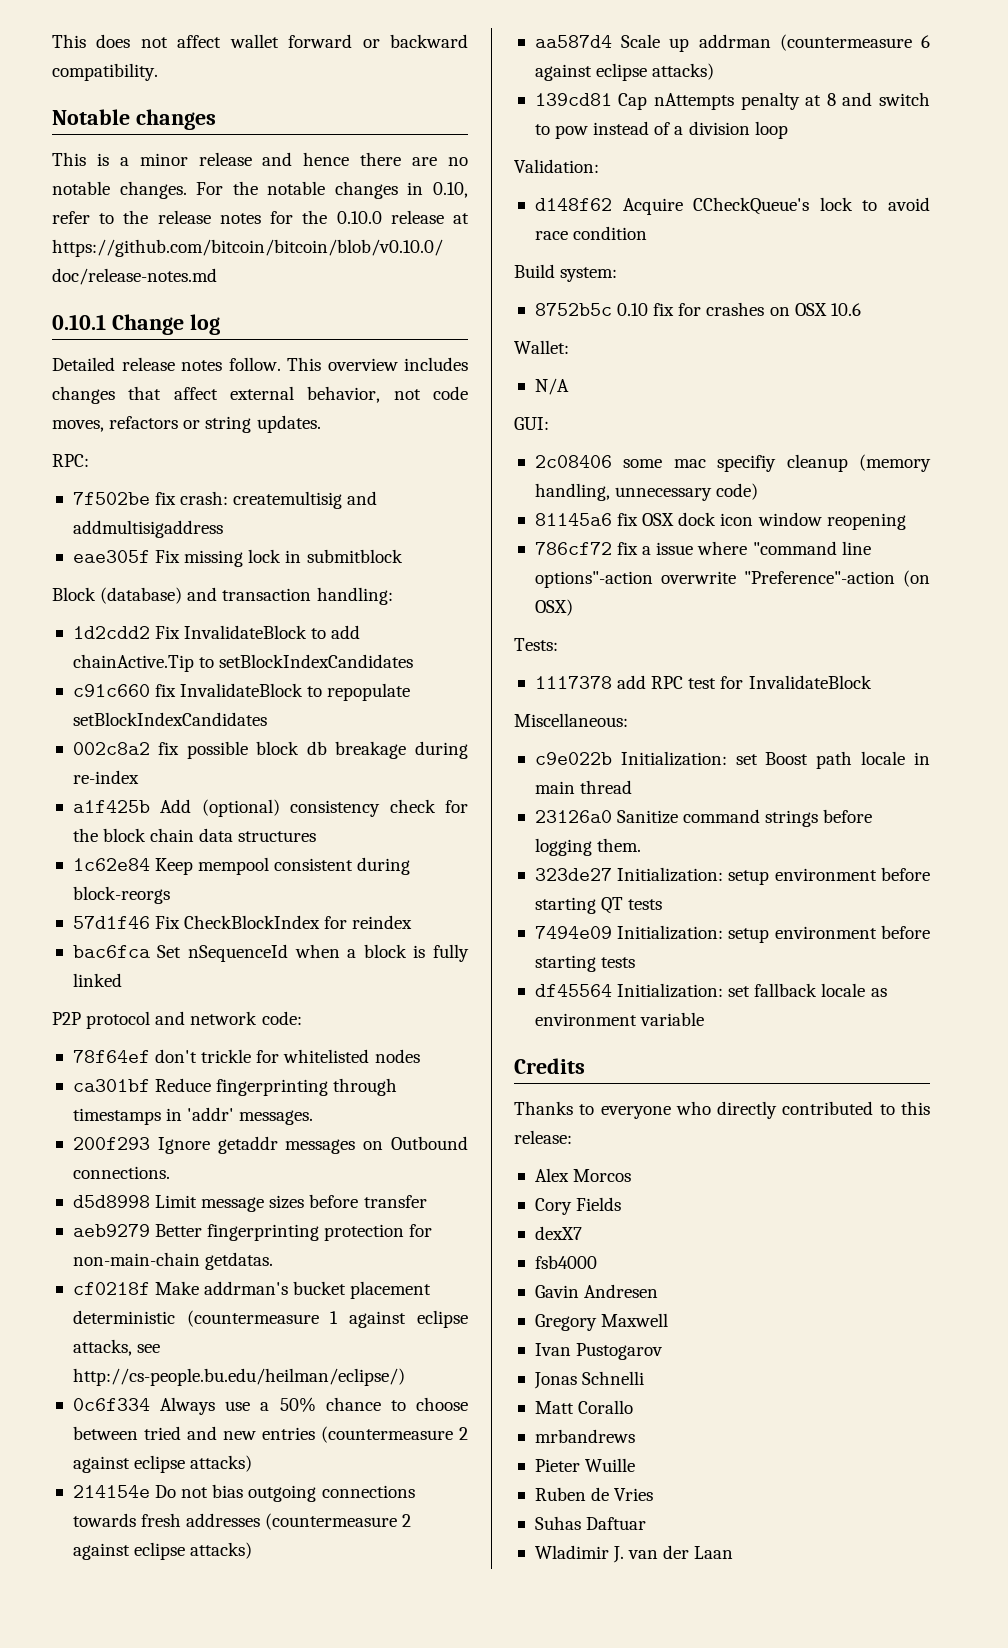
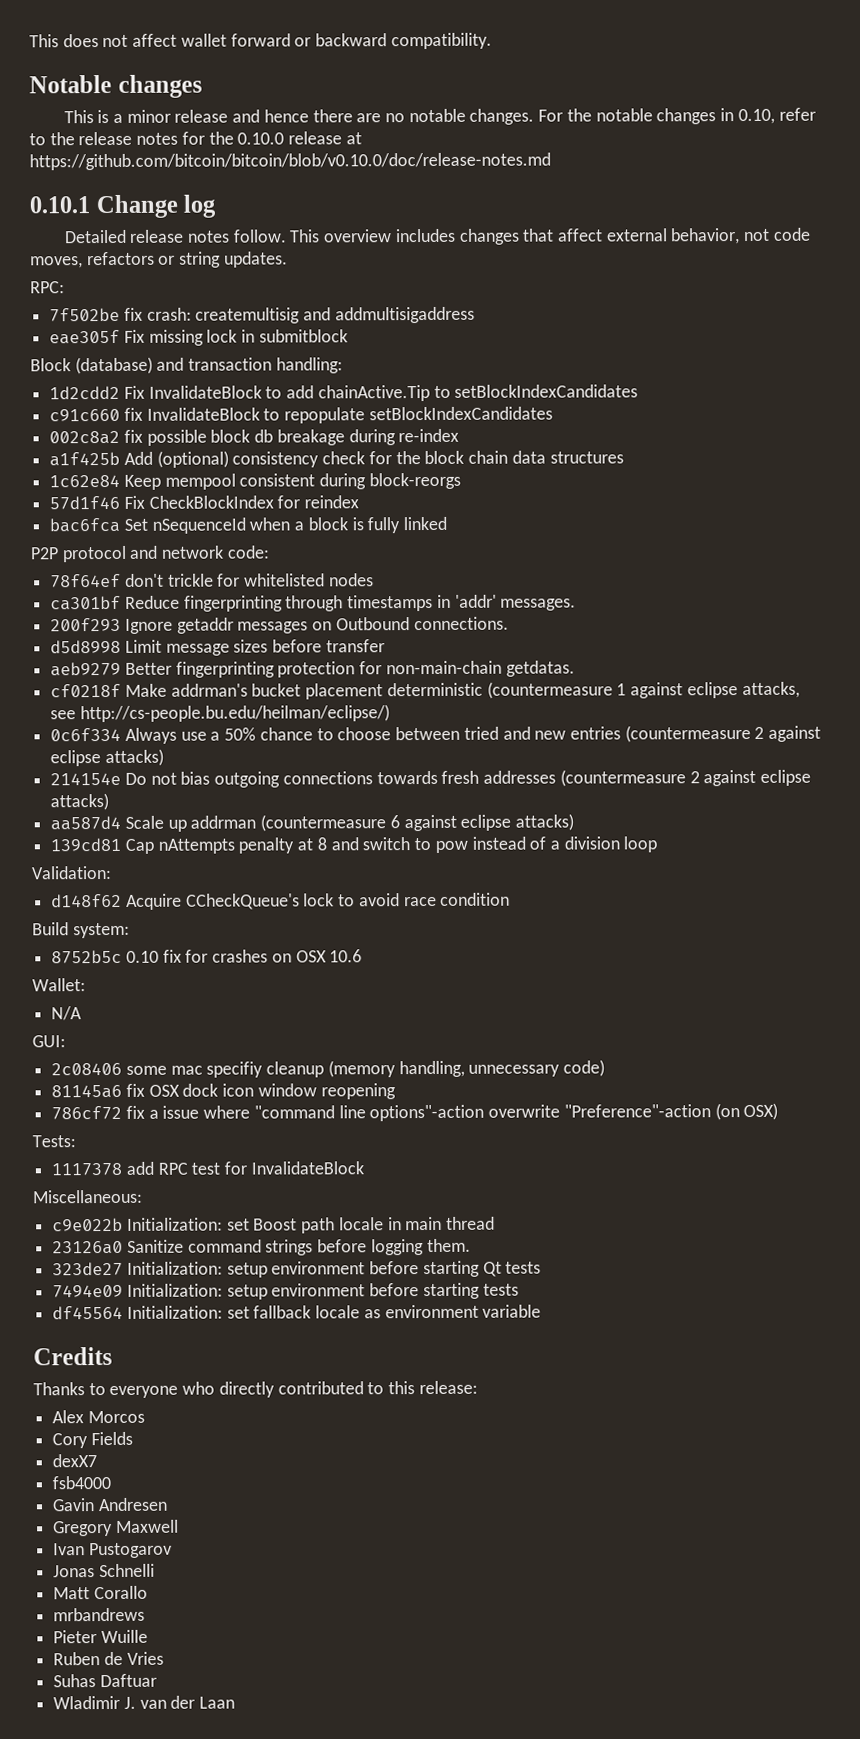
- 323de27 Initialization: setup environment before starting QT tests
+ 323de27 Initialization: setup environment before starting Qt tests

